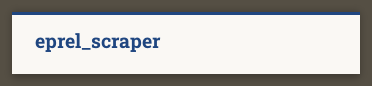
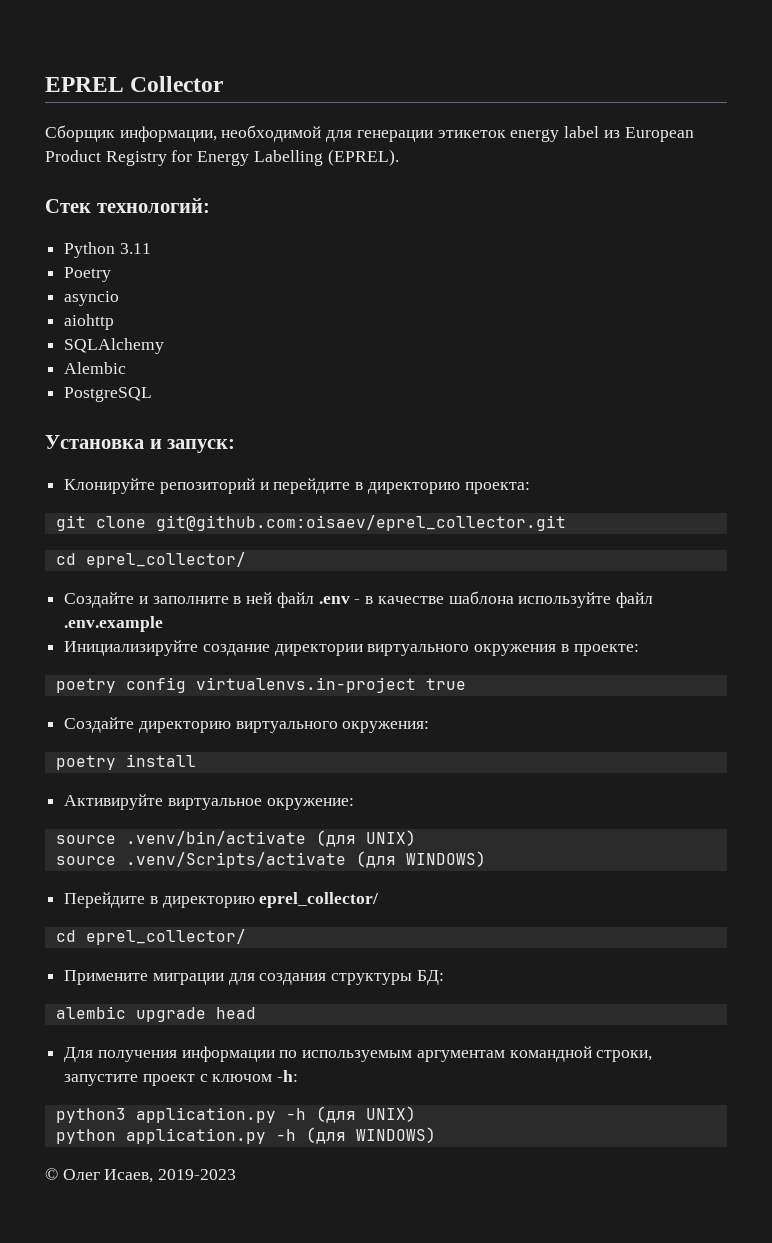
- eprel_scraper
+ EPREL Collector
+ Сборщик информации, необходимой для генерации этикеток energy label из European Product Registry for Energy Labelling (EPREL).
+ Стек технологий:
+ Python 3.11
+ Poetry
+ asyncio
+ aiohttp
+ SQLAlchemy
+ Alembic
+ PostgreSQL
+ Установка и запуск:
+ Клонируйте репозиторий и перейдите в директорию проекта:
+ git clone git@github.com:oisaev/eprel_collector.git
+ cd eprel_collector/
+ Создайте и заполните в ней файл .env - в качестве шаблона используйте файл .env.example
+ Инициализируйте создание директории виртуального окружения в проекте:
+ poetry config virtualenvs.in-project true
+ Создайте директорию виртуального окружения:
+ poetry install
+ Активируйте виртуальное окружение:
+ source .venv/bin/activate (для UNIX)
+ source .venv/Scripts/activate (для WINDOWS)
+ Перейдите в директорию eprel_collector/
+ cd eprel_collector/
+ Примените миграции для создания структуры БД:
+ alembic upgrade head
+ Для получения информации по используемым аргументам командной строки, запустите проект с ключом -h:
+ python3 application.py -h (для UNIX)
+ python application.py -h (для WINDOWS)
+ © Олег Исаев, 2019-2023

